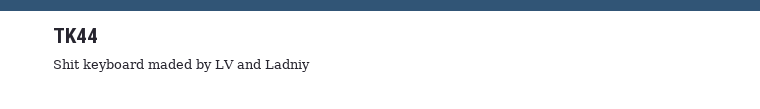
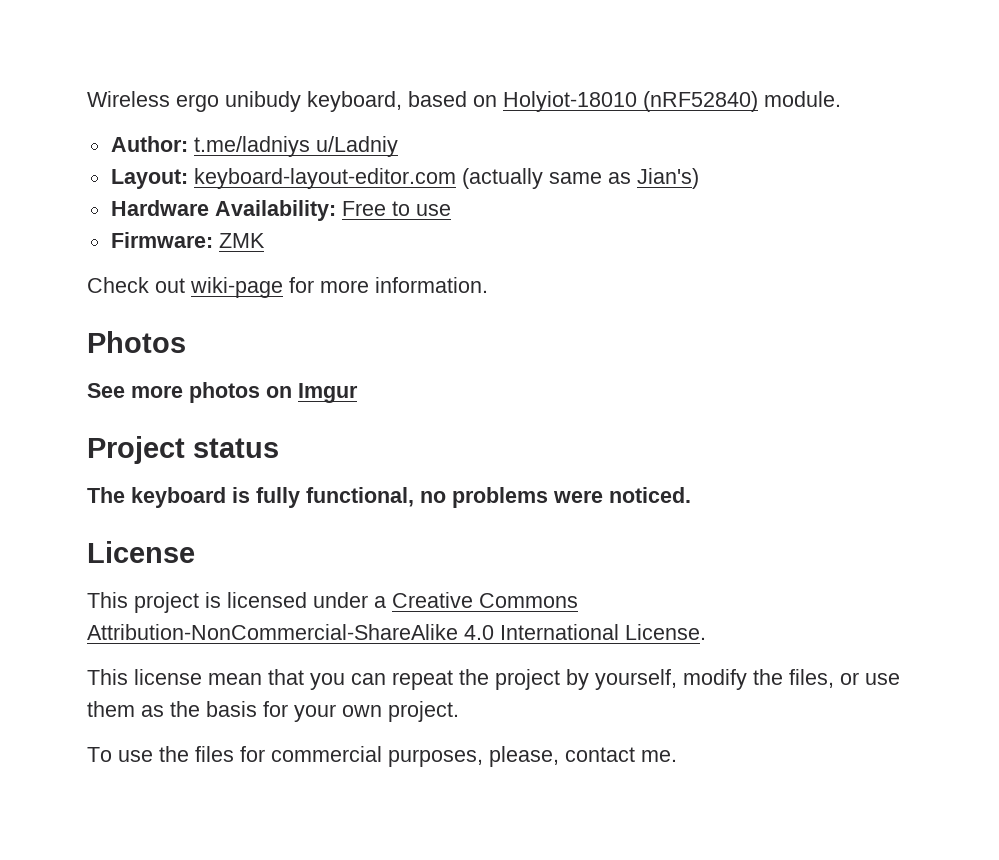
- TK44
- Shit keyboard maded by LV and Ladniy
+ Wireless ergo unibudy keyboard, based on Holyiot-18010 (nRF52840) module.
+ Author: t.me/ladniys u/Ladniy
+ Layout: keyboard-layout-editor.com (actually same as Jian's)
+ Hardware Availability: Free to use
+ Firmware: ZMK
+ Check out wiki-page for more information.
+ Photos
+ See more photos on Imgur
+ Project status
+ The keyboard is fully functional, no problems were noticed.
+ License
+ This project is licensed under a Creative Commons Attribution-NonCommercial-ShareAlike 4.0 International License.
+ This license mean that you can repeat the project by yourself, modify the files, or use them as the basis for your own project.
+ To use the files for commercial purposes, please, contact me.

